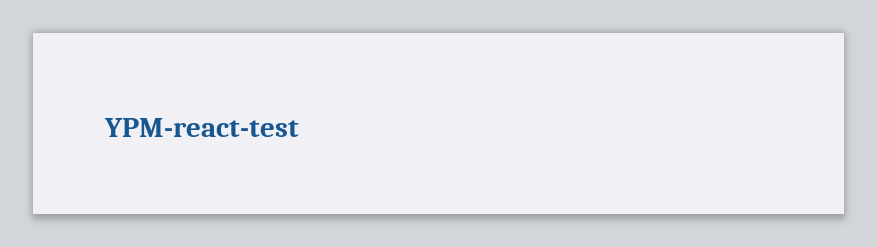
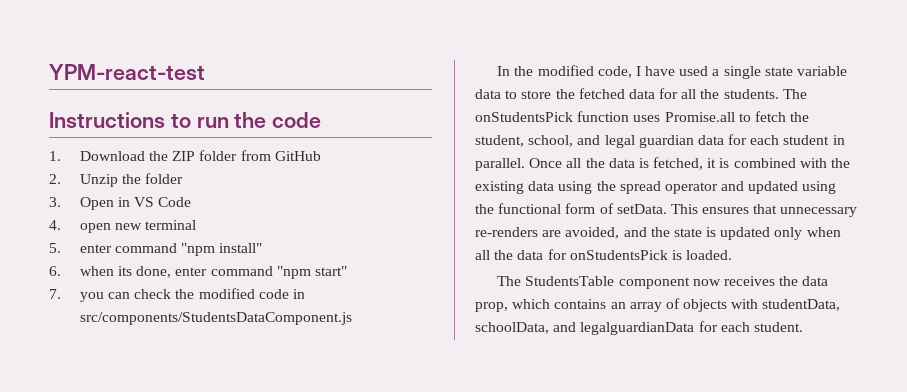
+ Instructions to run the code
+ 1. Download the ZIP folder from GitHub
+ 2. Unzip the folder
+ 3. Open in VS Code
+ 4. open new terminal
+ 5. enter command "npm install"
+ 6. when its done, enter command "npm start"
+ 7. you can check the modified code in src/components/StudentsDataComponent.js
+ In the modified code, I have used a single state variable data to store the fetched data for all the students. The onStudentsPick function uses Promise.all to fetch the student, school, and legal guardian data for each student in parallel. Once all the data is fetched, it is combined with the existing data using the spread operator and updated using the functional form of setData. This ensures that unnecessary re-renders are avoided, and the state is updated only when all the data for onStudentsPick is loaded.
+ The StudentsTable component now receives the data prop, which contains an array of objects with studentData, schoolData, and legalguardianData for each student.

